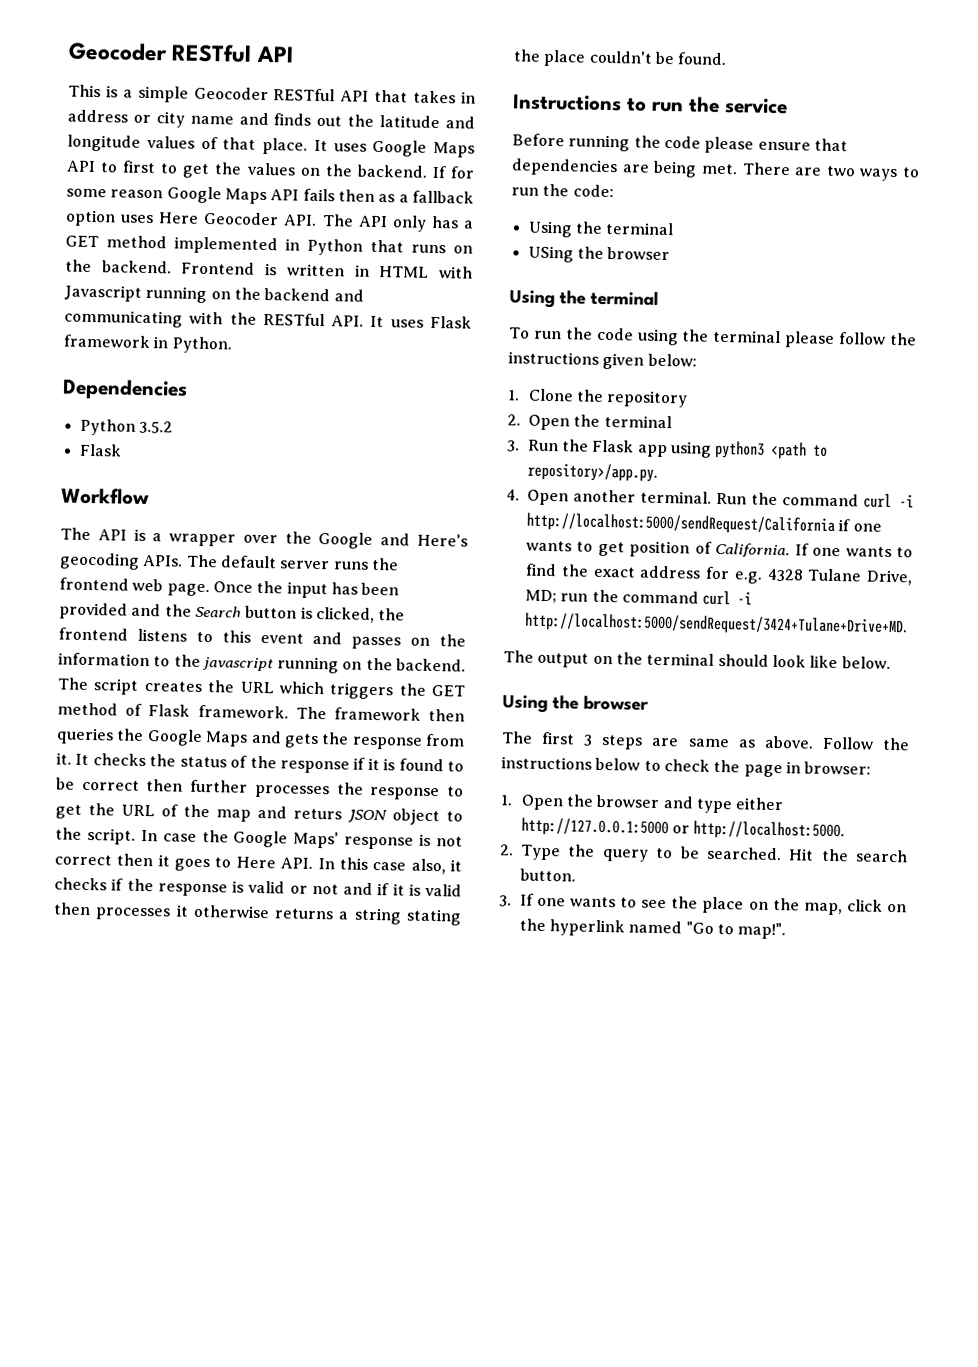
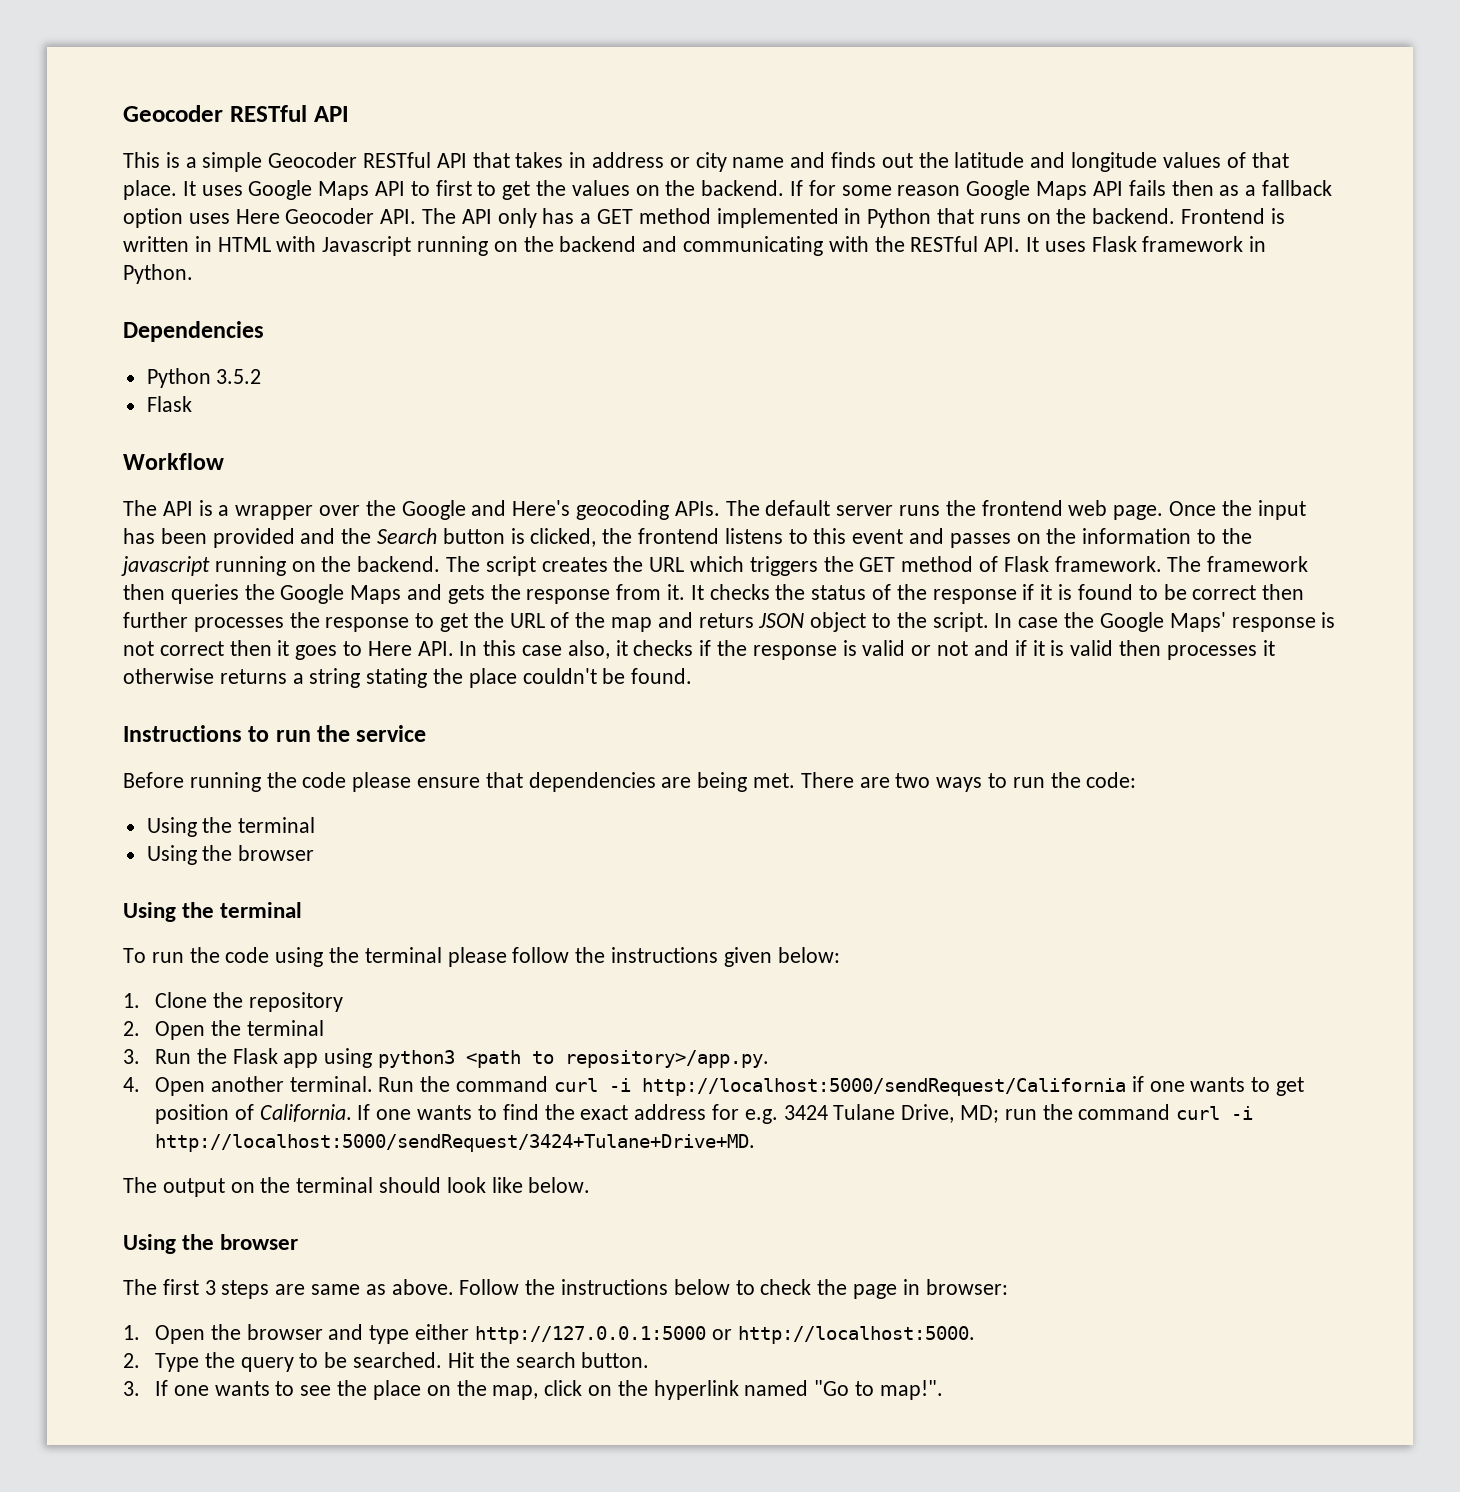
  There are two ways to run the code:
  Using the terminal
- USing the browser
+ Using the browser
- If one wants to find the exact address for e.g. 4328 Tulane Drive, MD; run the command curl -i http://localhost:5000/sendRequest/3424+Tulane+Drive+MD.
+ If one wants to find the exact address for e.g. 3424 Tulane Drive, MD; run the command curl -i http://localhost:5000/sendRequest/3424+Tulane+Drive+MD.

